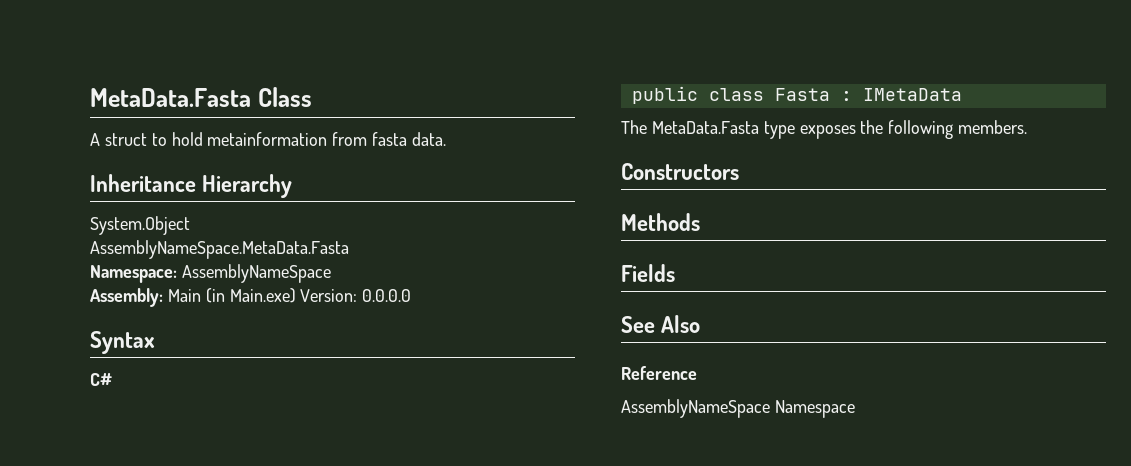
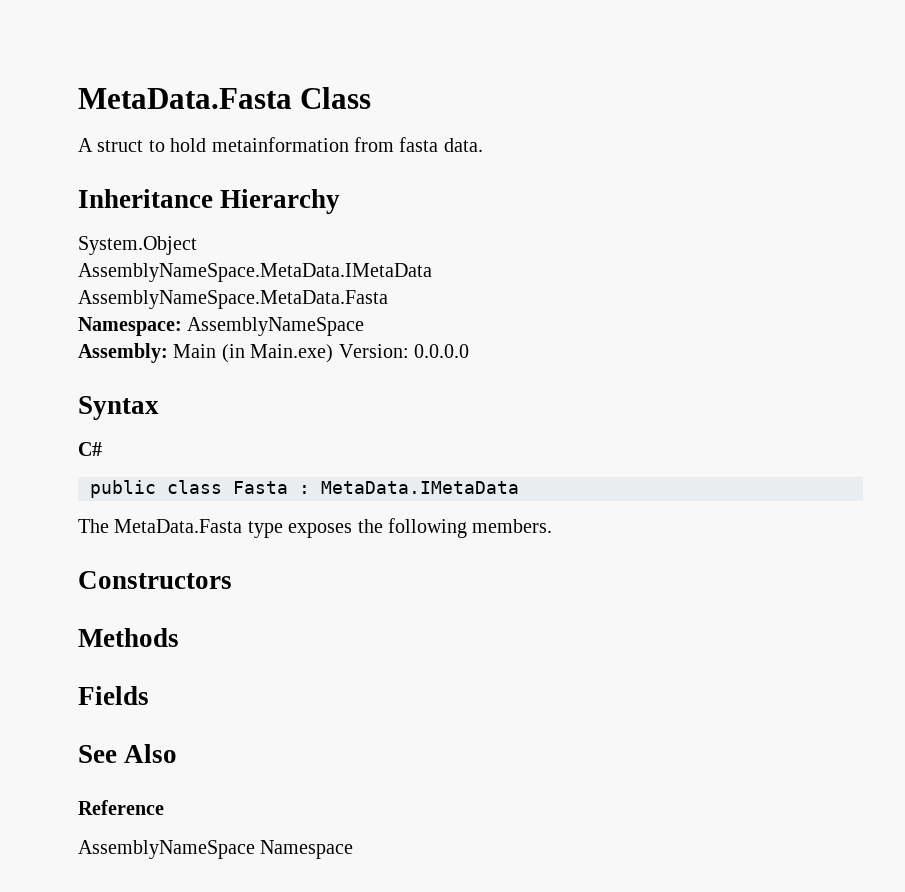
+ AssemblyNameSpace.MetaData.IMetaData
- public class Fasta : IMetaData
+ public class Fasta : MetaData.IMetaData

